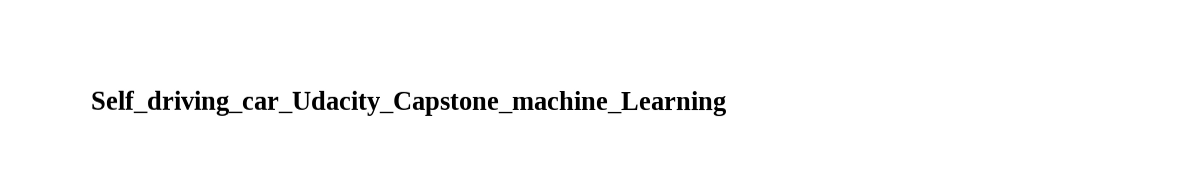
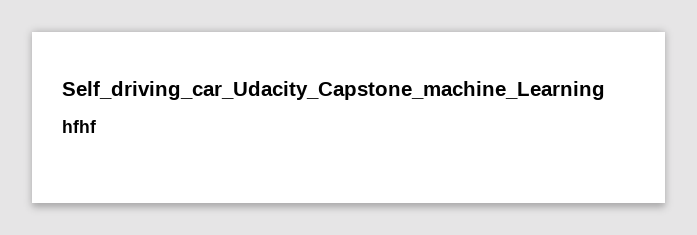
+ hfhf

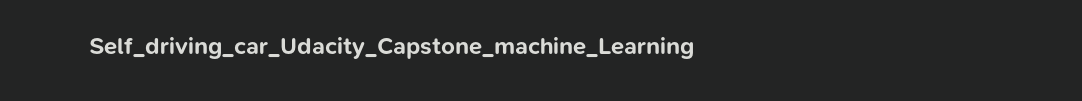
- hfhf

